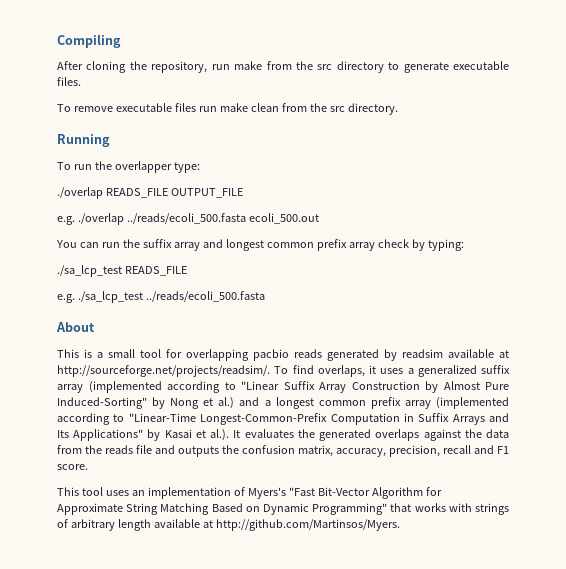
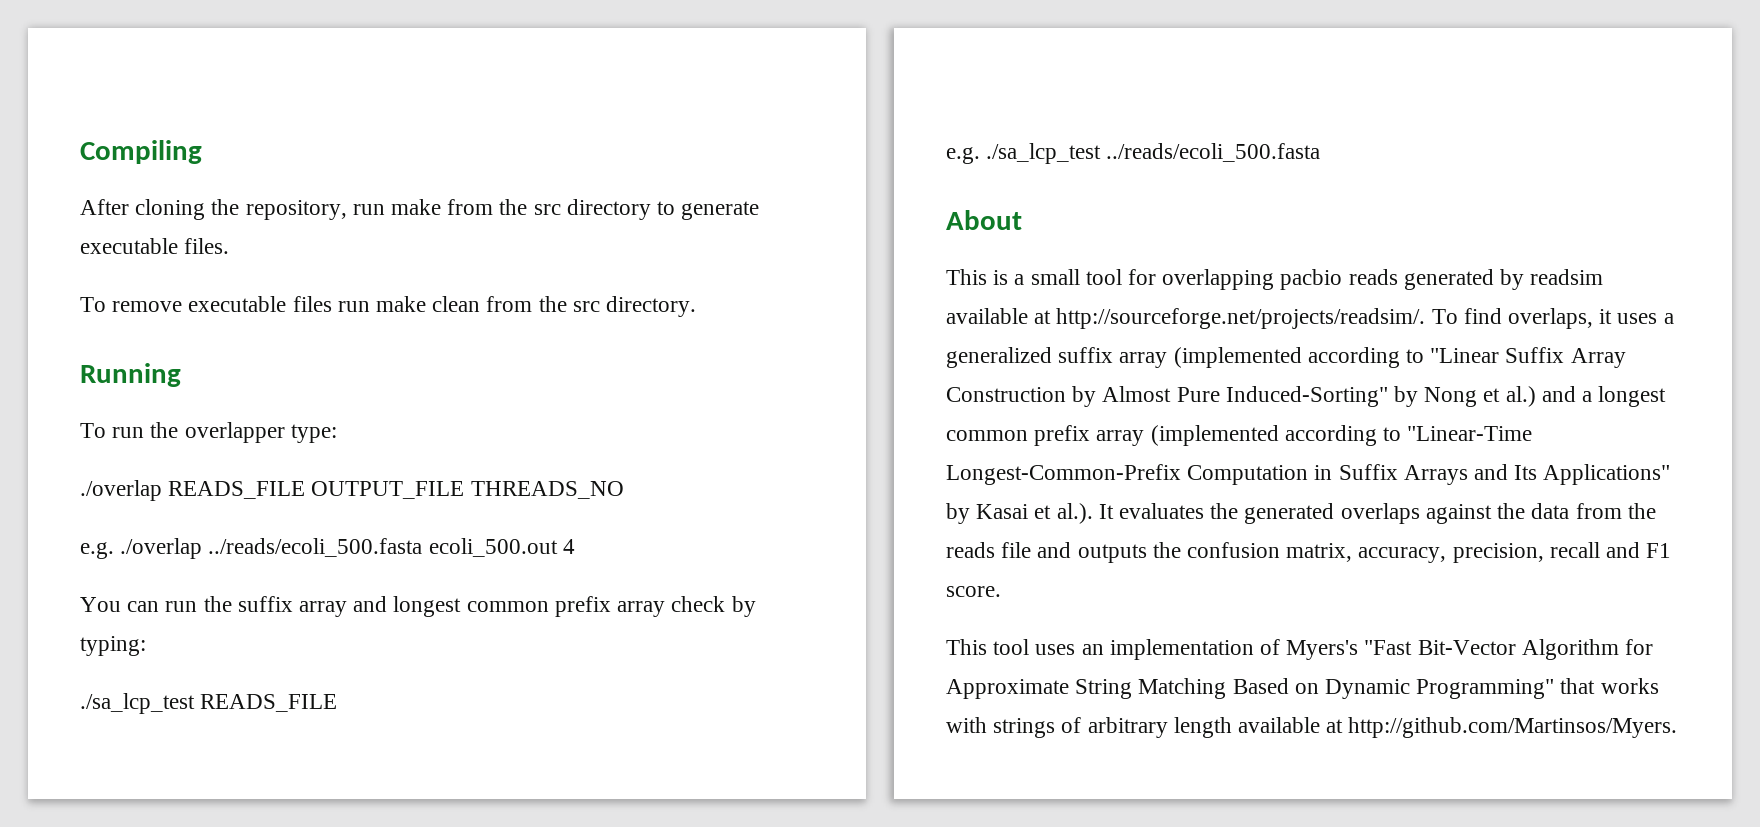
- ./overlap READS_FILE OUTPUT_FILE
+ ./overlap READS_FILE OUTPUT_FILE THREADS_NO
- e.g. ./overlap ../reads/ecoli_500.fasta ecoli_500.out
+ e.g. ./overlap ../reads/ecoli_500.fasta ecoli_500.out 4

